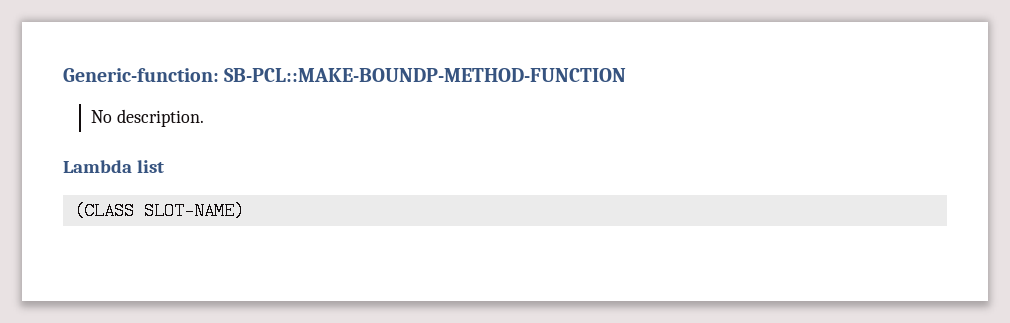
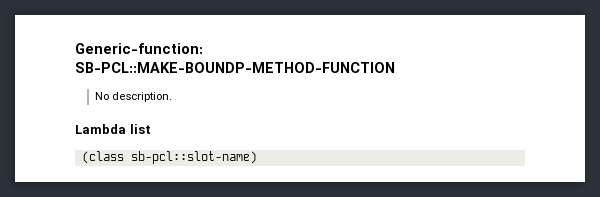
- (CLASS SLOT-NAME)
+ (class sb-pcl::slot-name)

